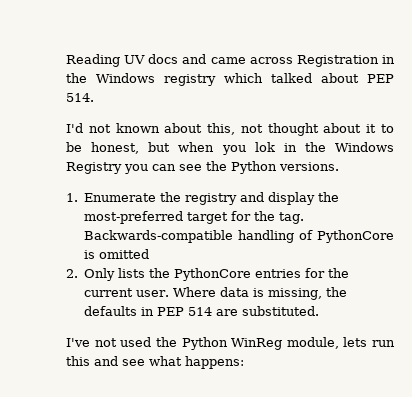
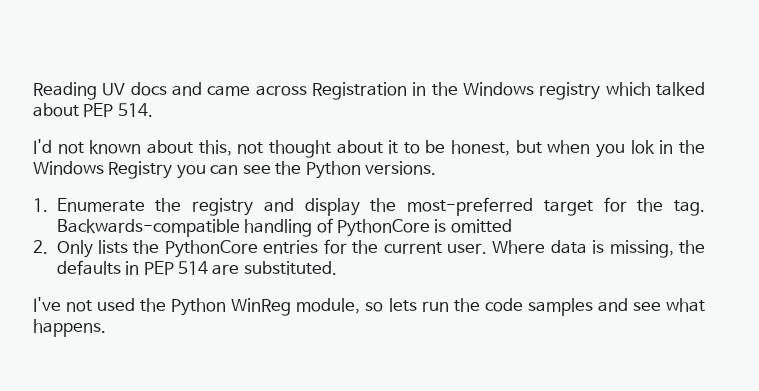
- I've not used the Python WinReg module, lets run this and see what happens:
+ I've not used the Python WinReg module, so lets run the code samples and see what happens.

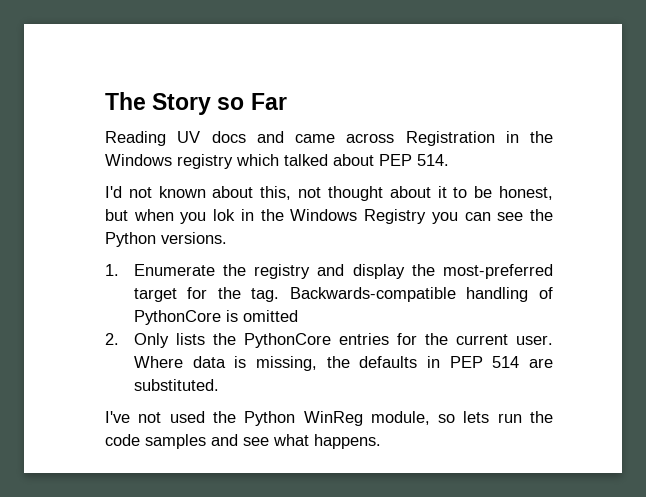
+ The Story so Far

